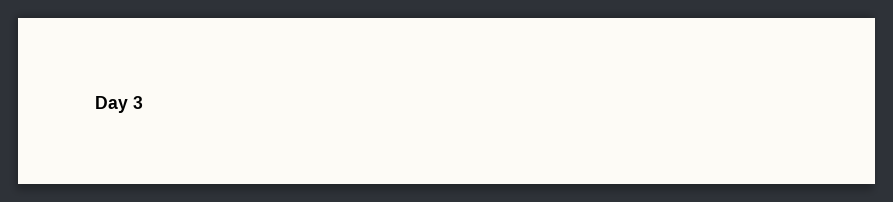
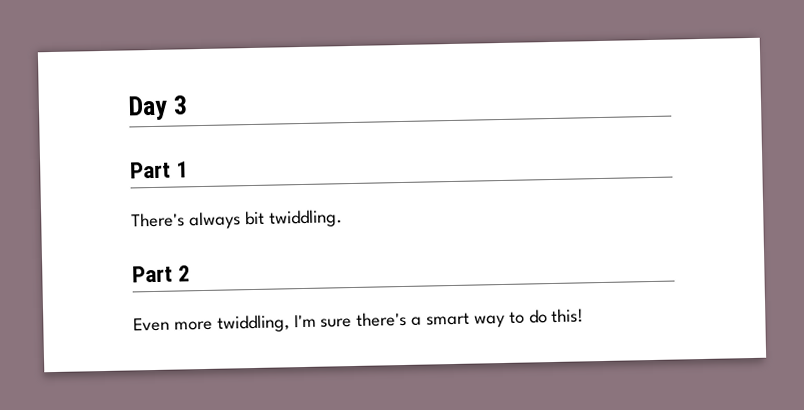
+ Part 1
+ There's always bit twiddling.
+ Part 2
+ Even more twiddling, I'm sure there's a smart way to do this!

